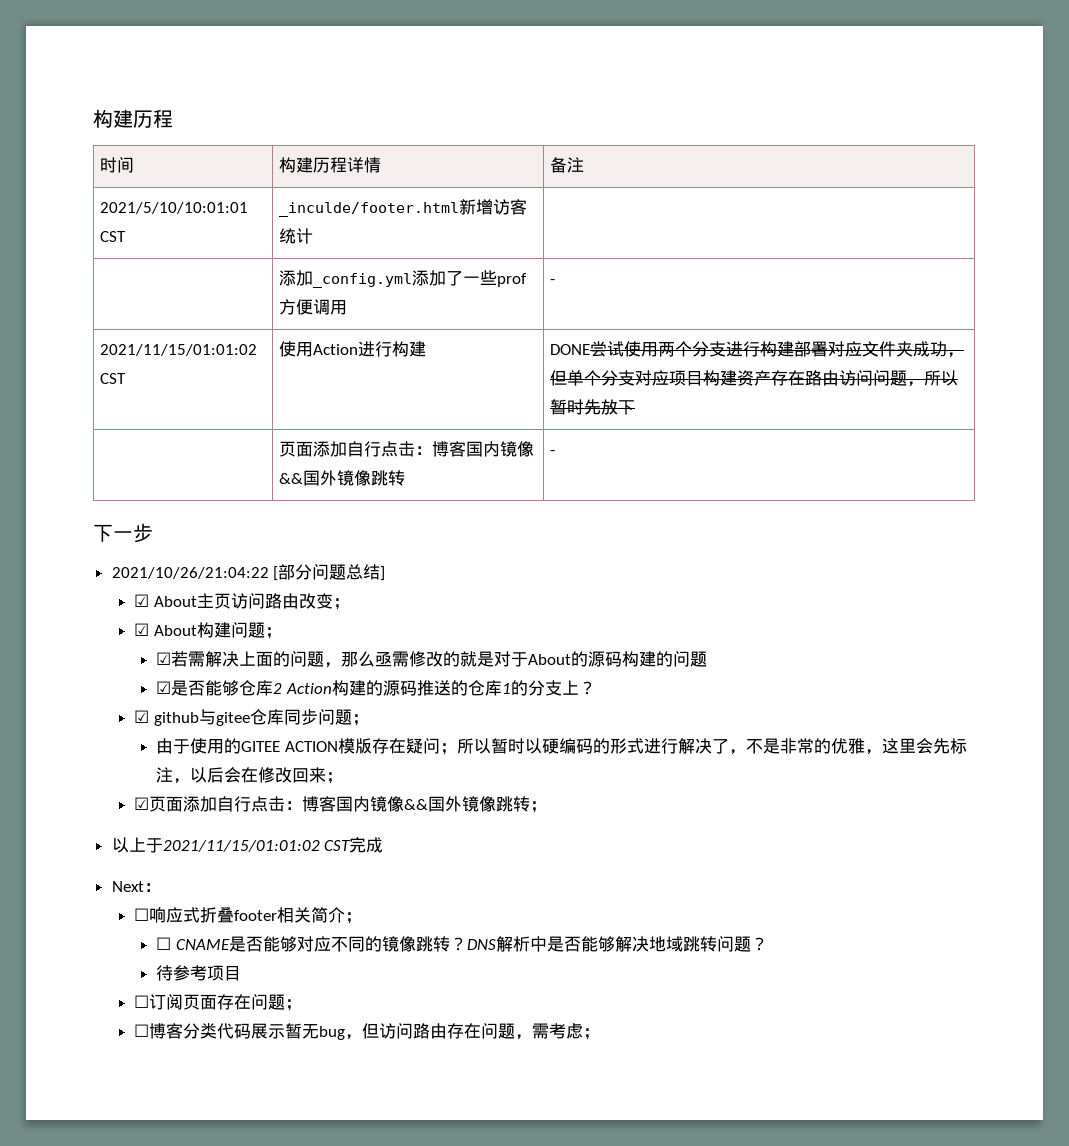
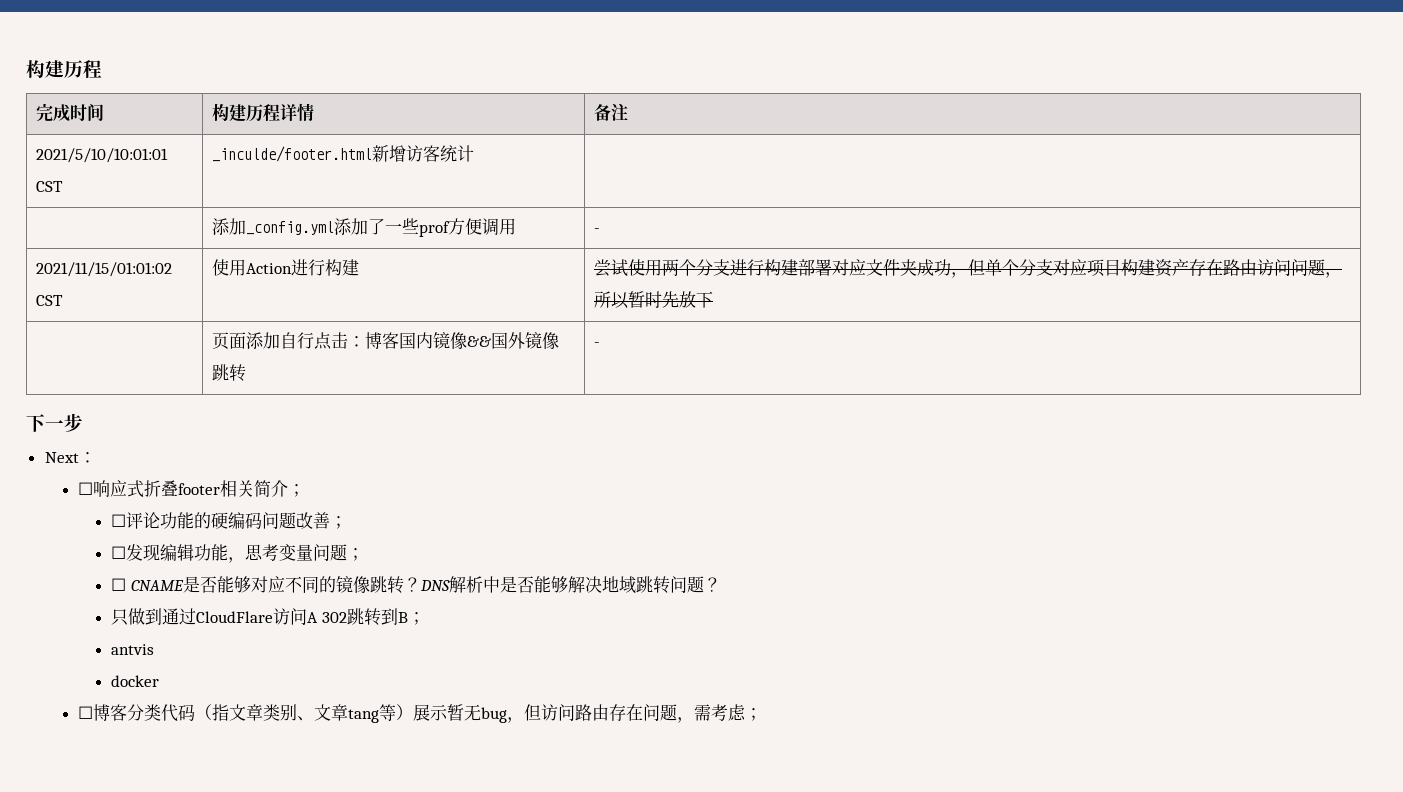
- 时间 | 构建历程详情 | 备注
+ 完成时间 | 构建历程详情 | 备注
- 2021/11/15/01:01:02 CST | 使用Action进行构建 | DONE尝试使用两个分支进行构建部署对应文件夹成功，但单个分支对应项目构建资产存在路由访问问题，所以暂时先放下
+ 2021/11/15/01:01:02 CST | 使用Action进行构建 | 尝试使用两个分支进行构建部署对应文件夹成功，但单个分支对应项目构建资产存在路由访问问题，所以暂时先放下
- 2021/10/26/21:04:22 [部分问题总结]
- ☑ About主页访问路由改变；
- ☑ About构建问题；
- ☑若需解决上面的问题，那么亟需修改的就是对于About的源码构建的问题
- ☑是否能够仓库2 Action构建的源码推送的仓库1的分支上？
- ☑ github与gitee仓库同步问题；
- 由于使用的GITEE ACTION模版存在疑问；所以暂时以硬编码的形式进行解决了，不是非常的优雅，这里会先标注，以后会在修改回来；
- ☑页面添加自行点击：博客国内镜像&&国外镜像跳转；
- 以上于2021/11/15/01:01:02 CST完成
+ ☐评论功能的硬编码问题改善；
+ ☐发现编辑功能，思考变量问题；
- 待参考项目
- ☐订阅页面存在问题；
- ☐博客分类代码展示暂无bug，但访问路由存在问题，需考虑；
+ 只做到通过CloudFlare访问A 302跳转到B；
+ antvis
+ docker
+ ☐博客分类代码（指文章类别、文章tang等）展示暂无bug，但访问路由存在问题，需考虑；

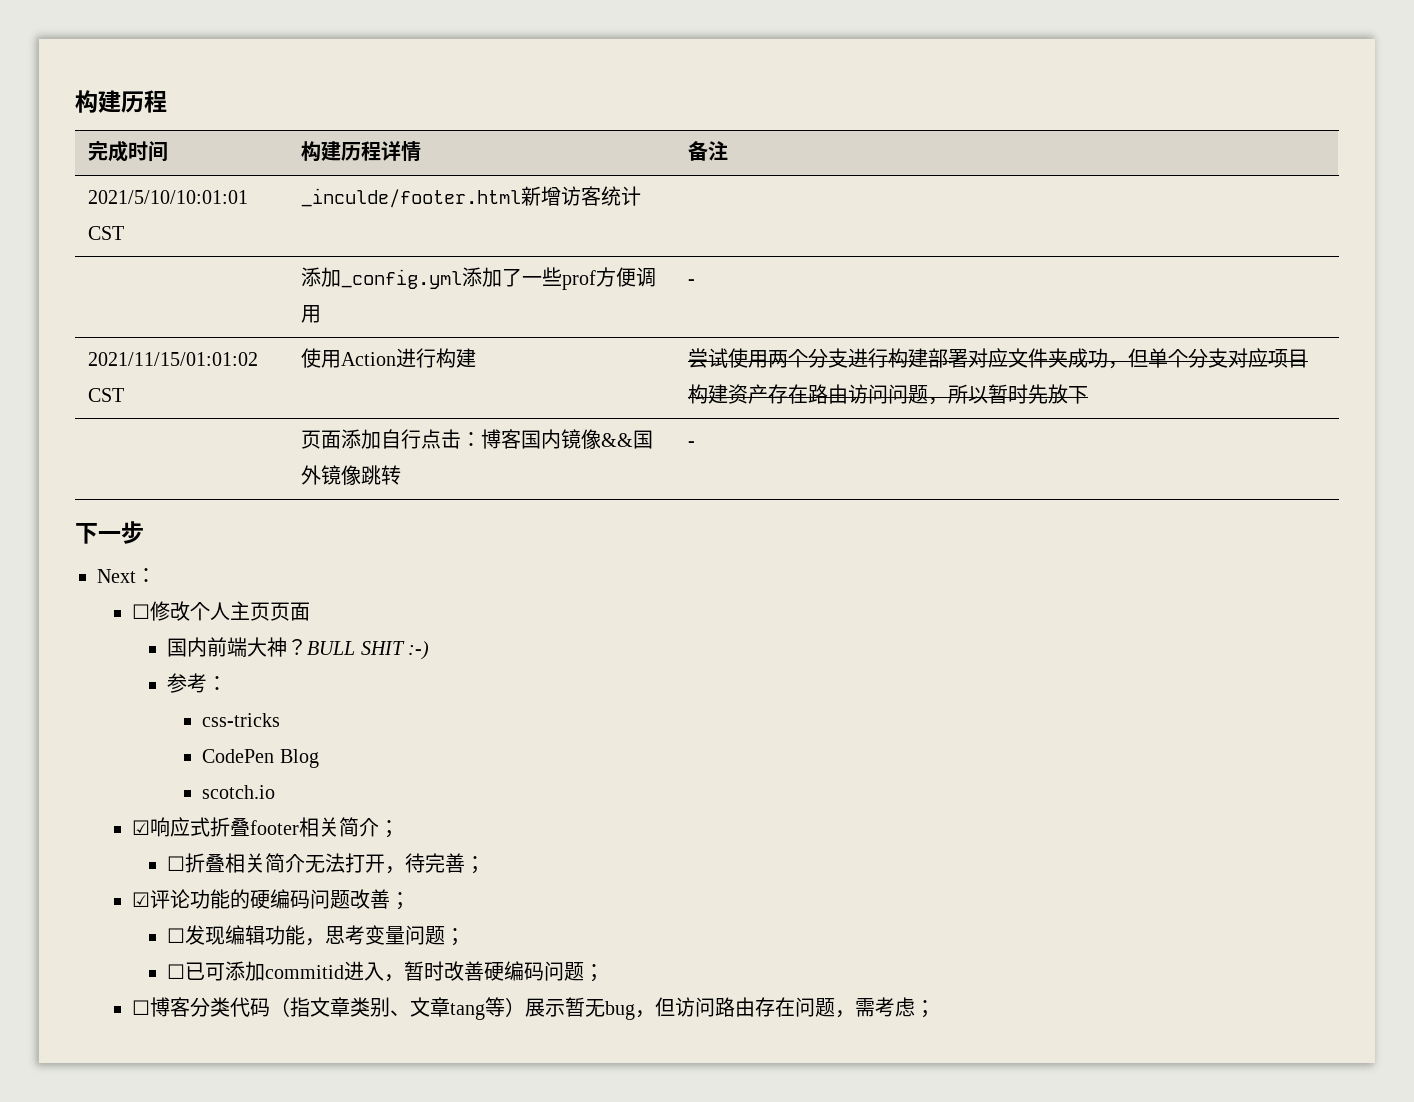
- ☐响应式折叠footer相关简介；
+ ☐修改个人主页页面
+ 国内前端大神？BULL SHIT :-)
+ 参考：
+ css-tricks
+ CodePen Blog
+ scotch.io
+ ☑响应式折叠footer相关简介；
- ☐评论功能的硬编码问题改善；
+ ☐折叠相关简介无法打开，待完善；
+ ☑评论功能的硬编码问题改善；
- ☐ CNAME是否能够对应不同的镜像跳转？DNS解析中是否能够解决地域跳转问题？
- 只做到通过CloudFlare访问A 302跳转到B；
- antvis
- docker
+ ☐已可添加commitid进入，暂时改善硬编码问题；

